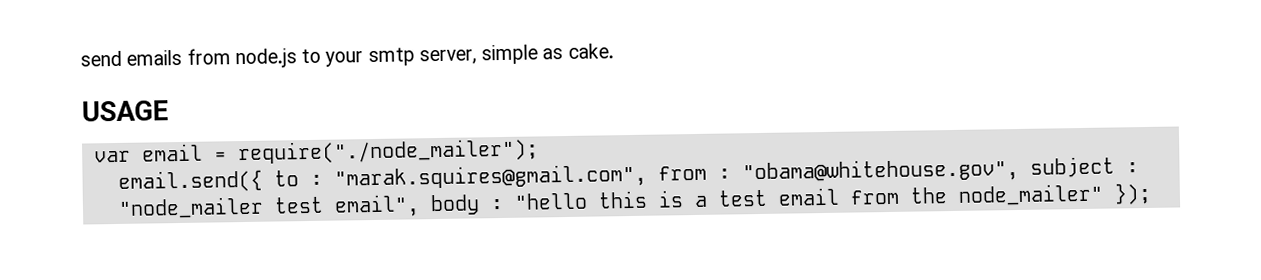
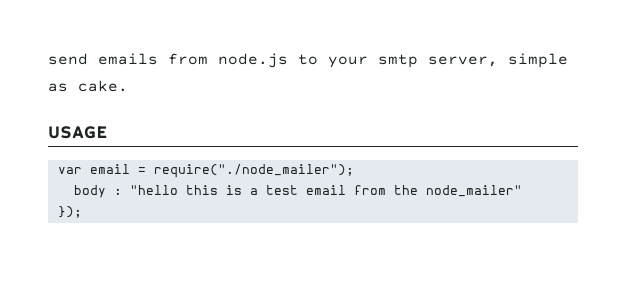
- email.send({ to : "marak.squires@gmail.com", from : "obama@whitehouse.gov", subject : "node_mailer test email", body : "hello this is a test email from the node_mailer" });
+ body : "hello this is a test email from the node_mailer"
+ });

